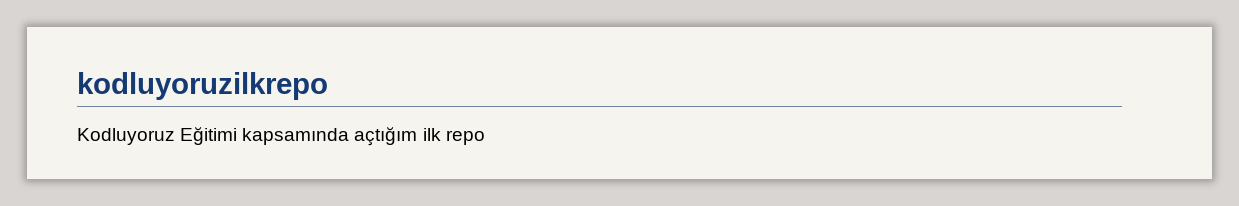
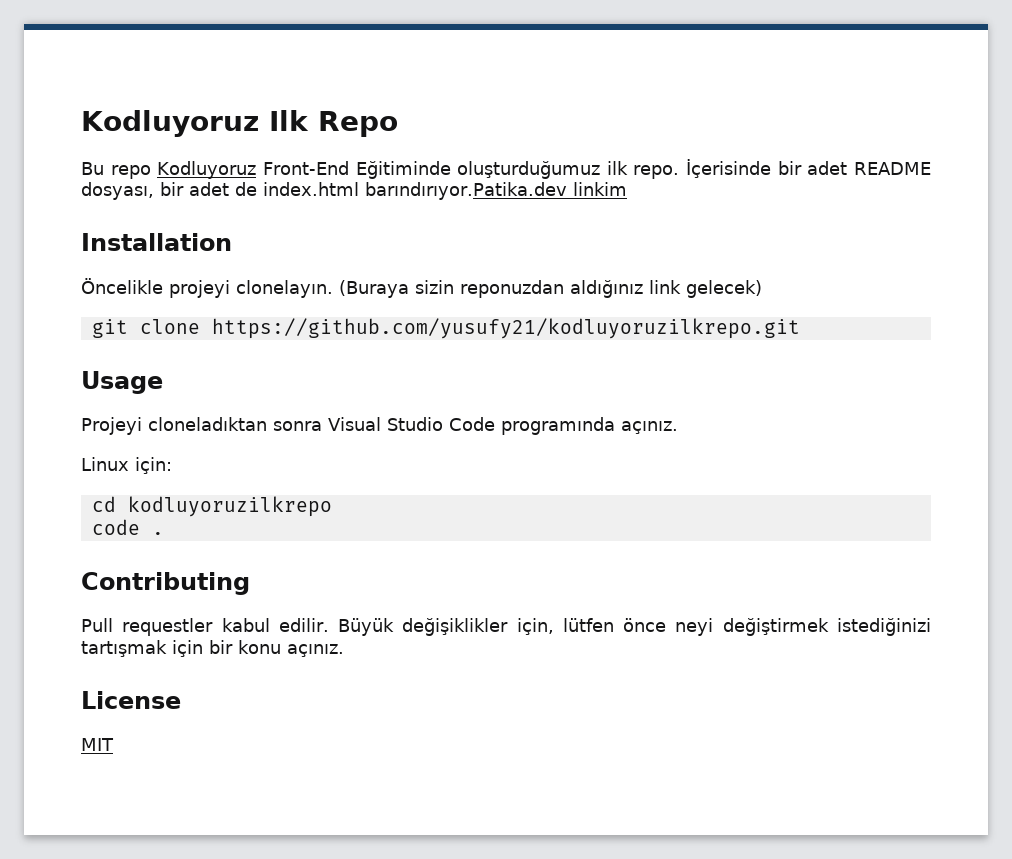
- kodluyoruzilkrepo
- Kodluyoruz Eğitimi kapsamında açtığım ilk repo
+ Kodluyoruz Ilk Repo
+ Bu repo Kodluyoruz Front-End Eğitiminde oluşturduğumuz ilk repo. İçerisinde bir adet README dosyası, bir adet de index.html barındırıyor.Patika.dev linkim
+ Installation
+ Öncelikle projeyi clonelayın. (Buraya sizin reponuzdan aldığınız link gelecek)
+ git clone https://github.com/yusufy21/kodluyoruzilkrepo.git
+ Usage
+ Projeyi cloneladıktan sonra Visual Studio Code programında açınız.
+ Linux için:
+ cd kodluyoruzilkrepo
+ code .
+ Contributing
+ Pull requestler kabul edilir. Büyük değişiklikler için, lütfen önce neyi değiştirmek istediğinizi tartışmak için bir konu açınız.
+ License
+ MIT

